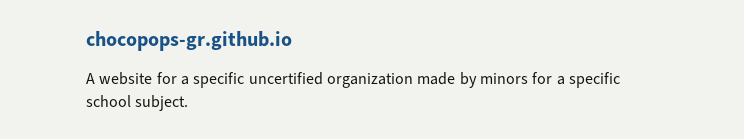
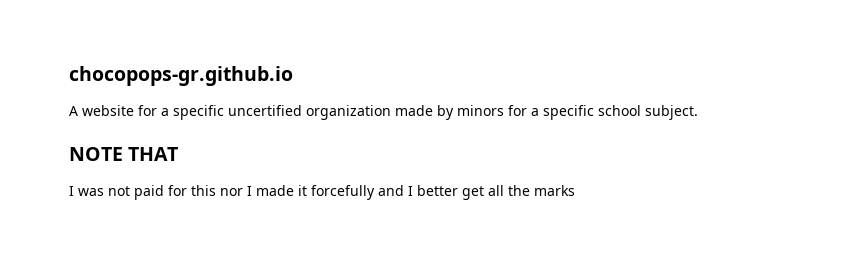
+ NOTE THAT
+ I was not paid for this nor I made it forcefully and I better get all the marks

